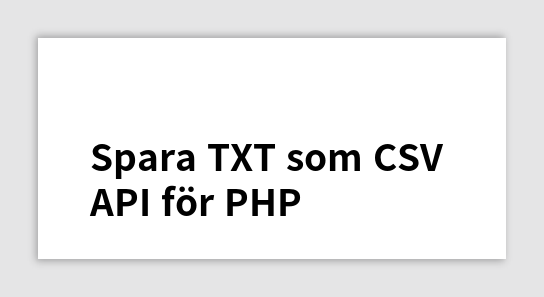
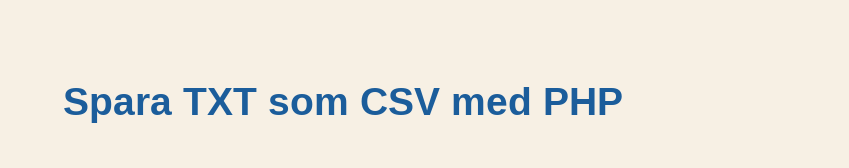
- Spara TXT som CSV API för PHP
+ Spara TXT som CSV med PHP

